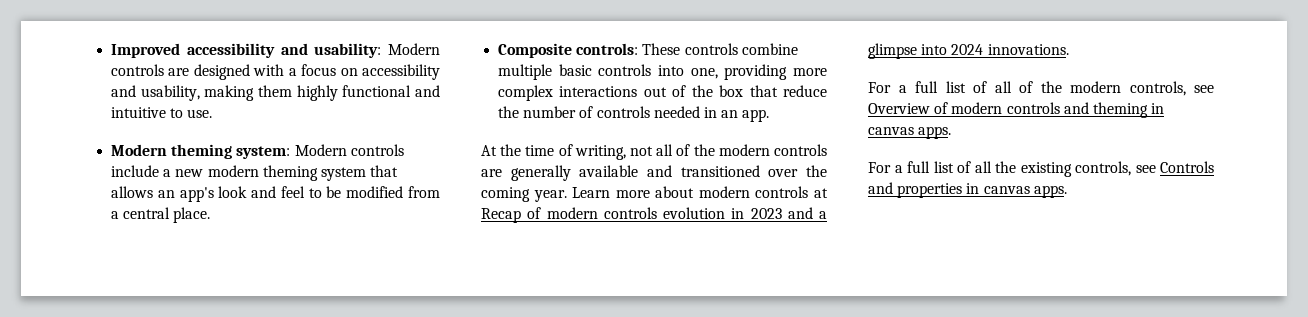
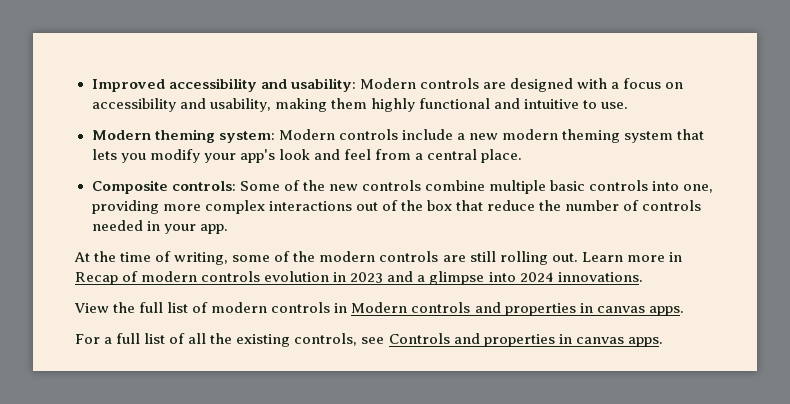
- Modern theming system: Modern controls include a new modern theming system that allows an app's look and feel to be modified from a central place.
+ Modern theming system: Modern controls include a new modern theming system that lets you modify your app's look and feel from a central place.
- Composite controls: These controls combine multiple basic controls into one, providing more complex interactions out of the box that reduce the number of controls needed in an app.
+ Composite controls: Some of the new controls combine multiple basic controls into one, providing more complex interactions out of the box that reduce the number of controls needed in your app.
- At the time of writing, not all of the modern controls are generally available and transitioned over the coming year. Learn more about modern controls at Recap of modern controls evolution in 2023 and a glimpse into 2024 innovations.
+ At the time of writing, some of the modern controls are still rolling out. Learn more in Recap of modern controls evolution in 2023 and a glimpse into 2024 innovations.
- For a full list of all of the modern controls, see Overview of modern controls and theming in canvas apps.
+ View the full list of modern controls in Modern controls and properties in canvas apps.

